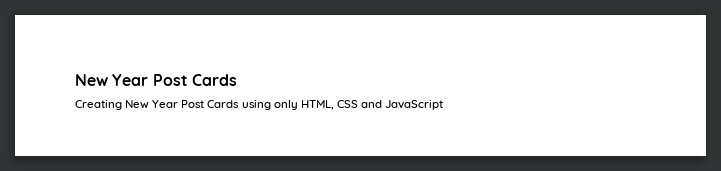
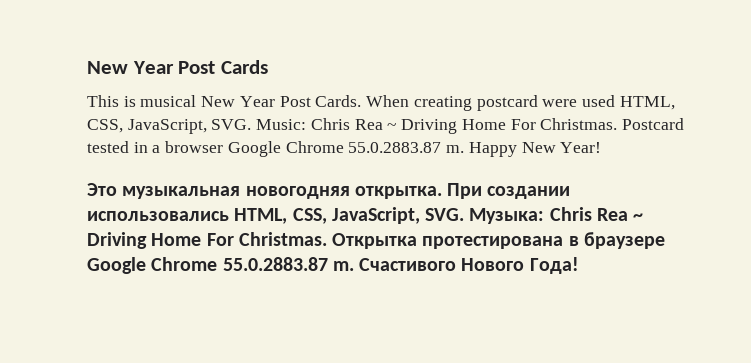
- Creating New Year Post Cards using only HTML, CSS and JavaScript
+ This is musical New Year Post Cards. When creating postcard were used HTML, CSS, JavaScript, SVG. Music: Chris Rea ~ Driving Home For Christmas. Postcard tested in a browser Google Chrome 55.0.2883.87 m. Happy New Year!
+ Это музыкальная новогодняя открытка. При создании использовались HTML, CSS, JavaScript, SVG. Музыка: Chris Rea ~ Driving Home For Christmas. Открытка протестирована в браузере Google Chrome 55.0.2883.87 m. Счастивого Нового Года!

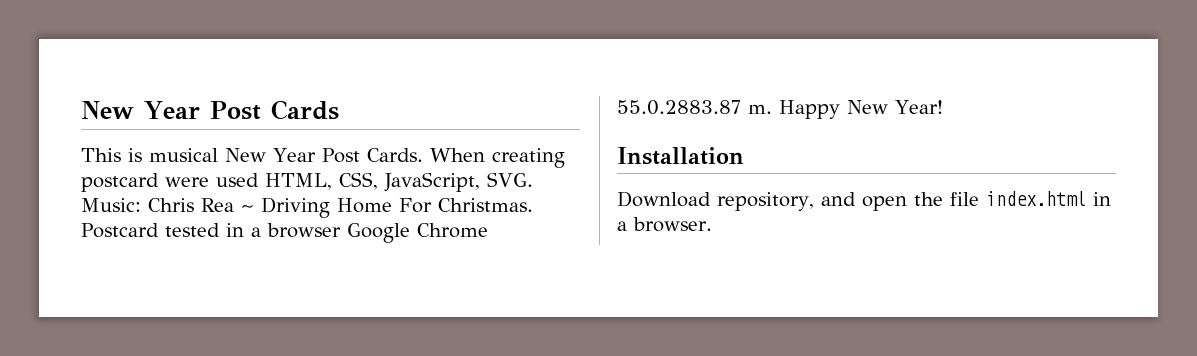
- Это музыкальная новогодняя открытка. При создании использовались HTML, CSS, JavaScript, SVG. Музыка: Chris Rea ~ Driving Home For Christmas. Открытка протестирована в браузере Google Chrome 55.0.2883.87 m. Счастивого Нового Года!
+ Installation
+ Download repository, and open the file index.html in a browser.

